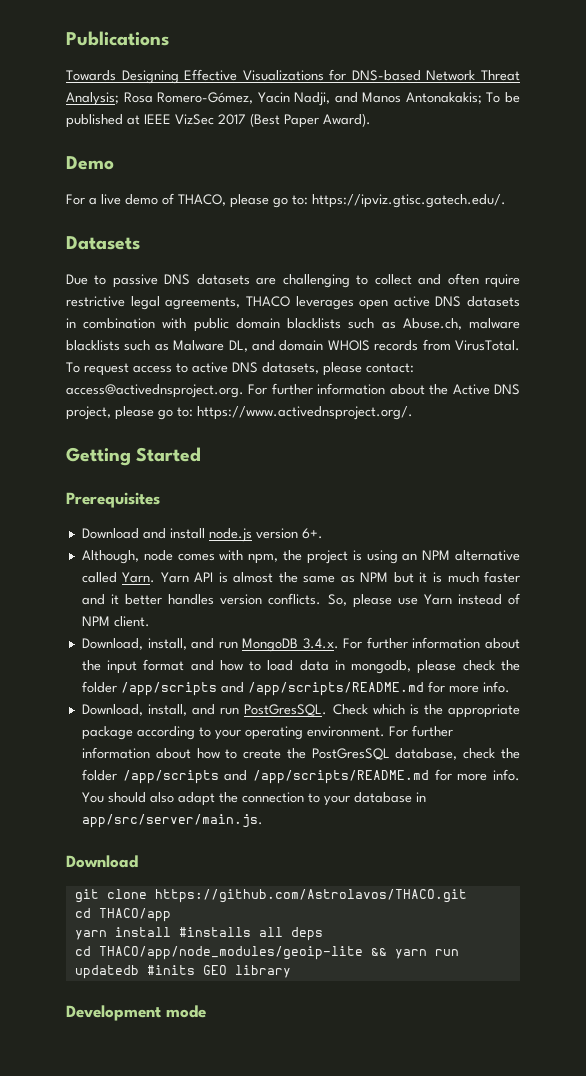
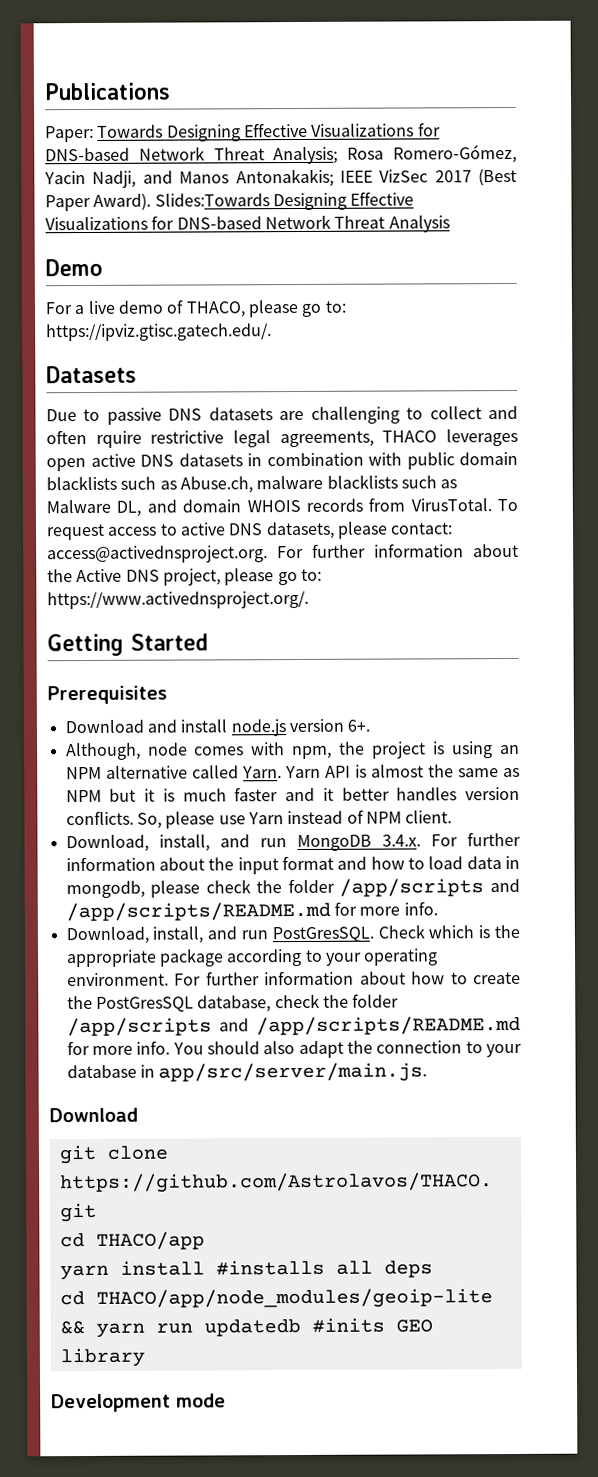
- Towards Designing Effective Visualizations for DNS-based Network Threat Analysis; Rosa Romero-Gómez, Yacin Nadji, and Manos Antonakakis; To be published at IEEE VizSec 2017 (Best Paper Award).
+ Paper: Towards Designing Effective Visualizations for DNS-based Network Threat Analysis; Rosa Romero-Gómez, Yacin Nadji, and Manos Antonakakis; IEEE VizSec 2017 (Best Paper Award). Slides:Towards Designing Effective Visualizations for DNS-based Network Threat Analysis

